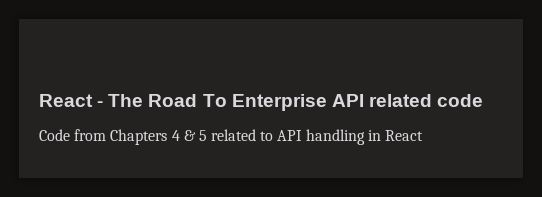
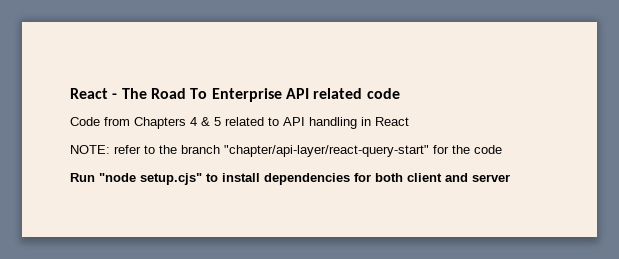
+ NOTE: refer to the branch "chapter/api-layer/react-query-start" for the code
+ Run "node setup.cjs" to install dependencies for both client and server

